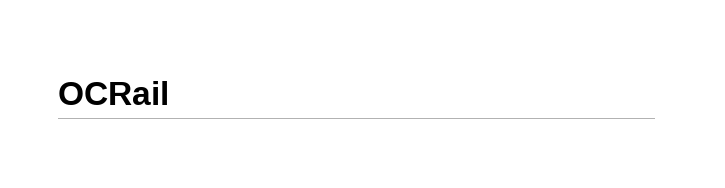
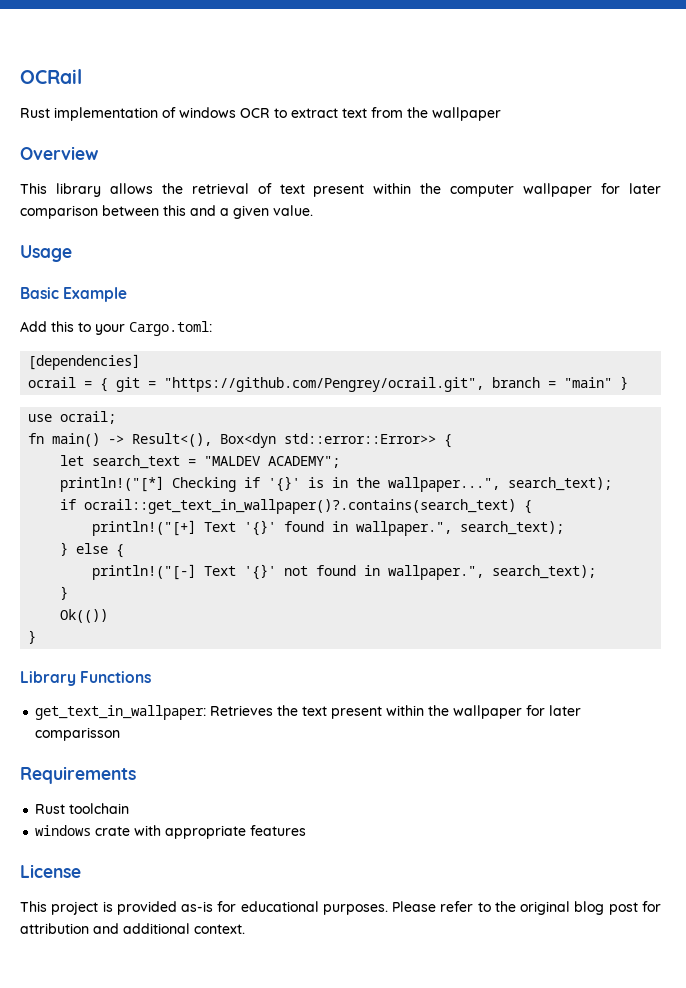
+ Rust implementation of windows OCR to extract text from the wallpaper
+ Overview
+ This library allows the retrieval of text present within the computer wallpaper for later comparison between this and a given value.
+ Usage
+ Basic Example
+ Add this to your Cargo.toml:
+ [dependencies]
+ ocrail = { git = "https://github.com/Pengrey/ocrail.git", branch = "main" }
+ use ocrail;
+ fn main() -> Result<(), Box<dyn std::error::Error>> {
+ let search_text = "MALDEV ACADEMY";
+ println!("[*] Checking if '{}' is in the wallpaper...", search_text);
+ if ocrail::get_text_in_wallpaper()?.contains(search_text) {
+ println!("[+] Text '{}' found in wallpaper.", search_text);
+ } else {
+ println!("[-] Text '{}' not found in wallpaper.", search_text);
+ }
+ Ok(())
+ }
+ Library Functions
+ get_text_in_wallpaper: Retrieves the text present within the wallpaper for later comparisson
+ Requirements
+ Rust toolchain
+ windows crate with appropriate features
+ License
+ This project is provided as-is for educational purposes. Please refer to the original blog post for attribution and additional context.

